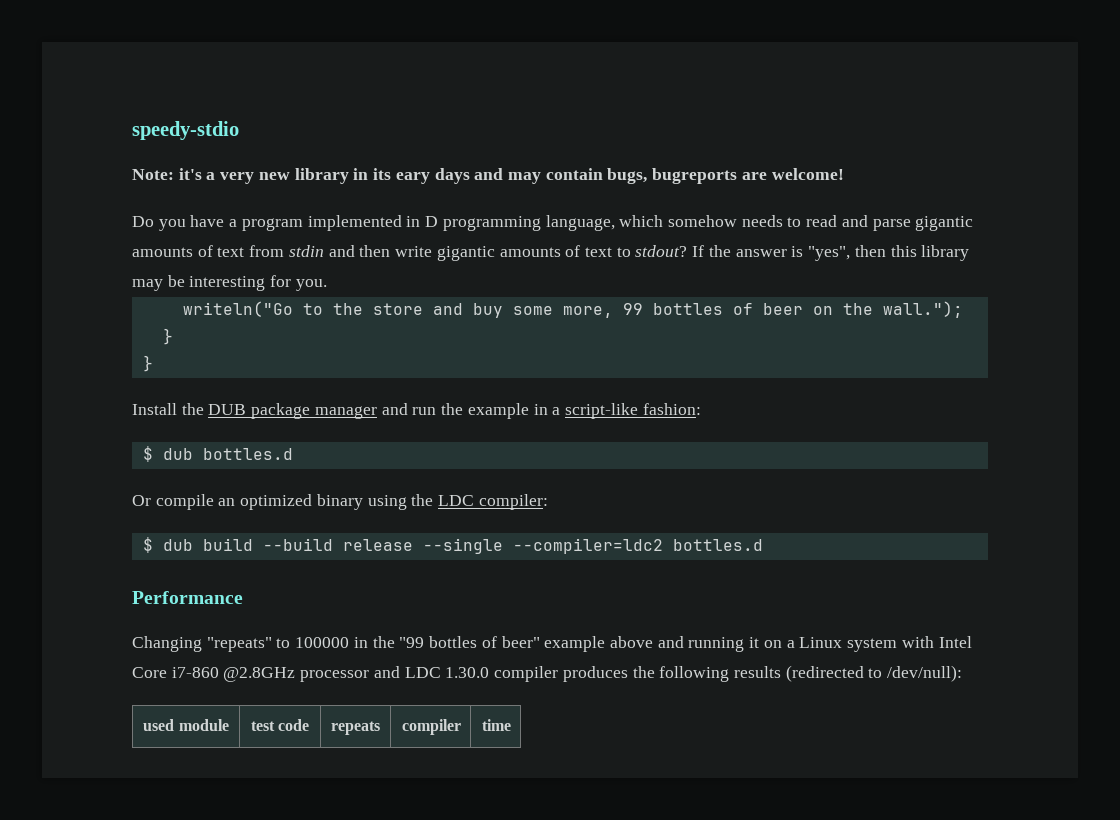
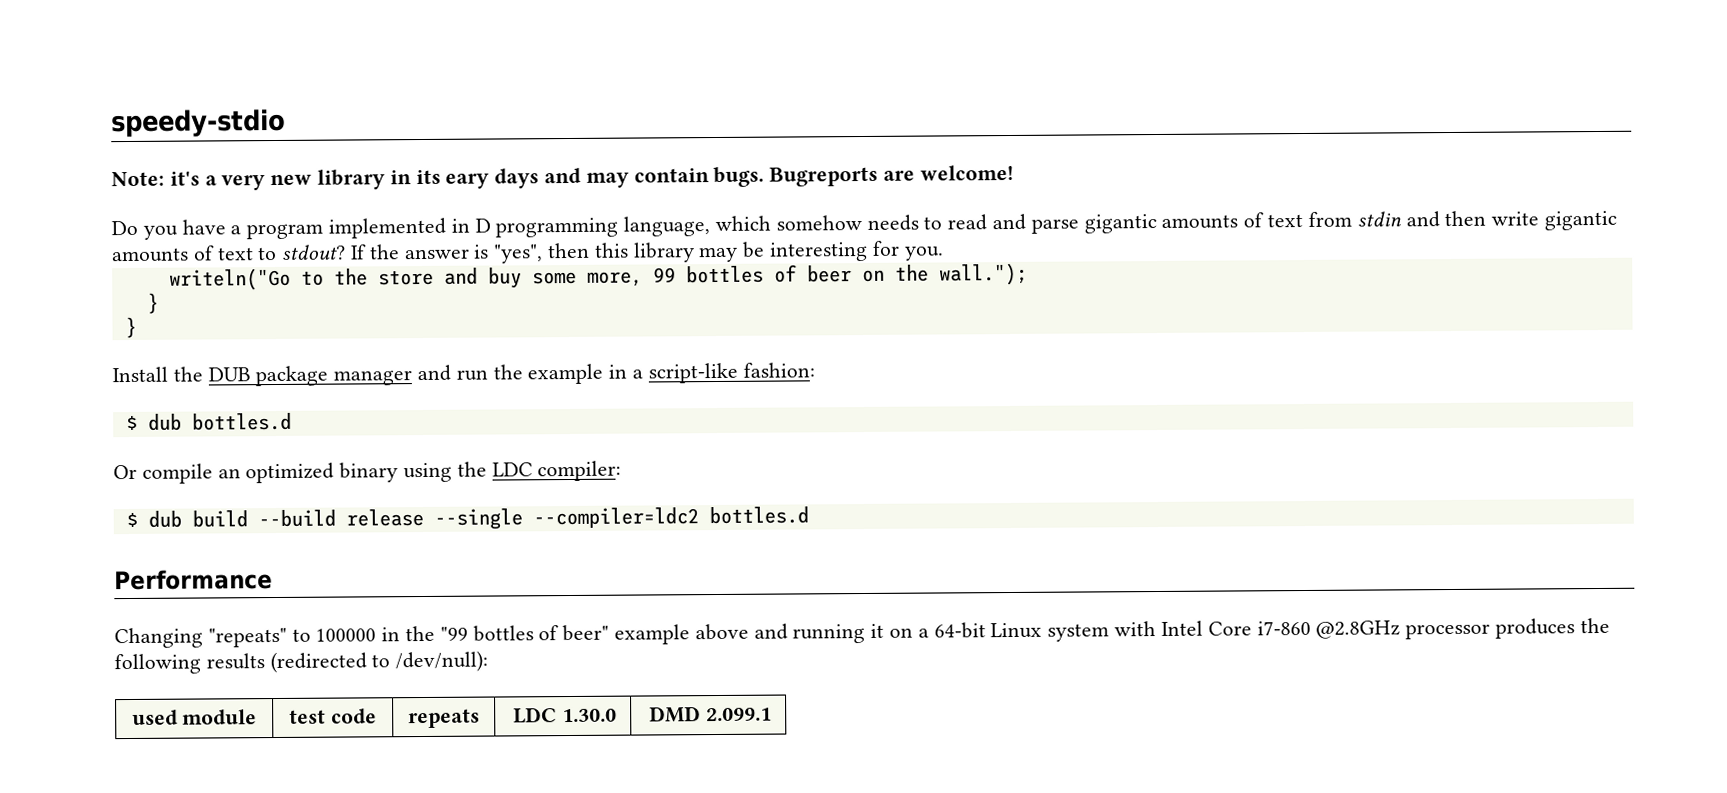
- Note: it's a very new library in its eary days and may contain bugs, bugreports are welcome!
+ Note: it's a very new library in its eary days and may contain bugs. Bugreports are welcome!
- Changing "repeats" to 100000 in the "99 bottles of beer" example above and running it on a Linux system with Intel Core i7-860 @2.8GHz processor and LDC 1.30.0 compiler produces the following results (redirected to /dev/null):
+ Changing "repeats" to 100000 in the "99 bottles of beer" example above and running it on a 64-bit Linux system with Intel Core i7-860 @2.8GHz processor produces the following results (redirected to /dev/null):
- used module | test code | repeats | compiler | time
+ used module | test code | repeats | LDC 1.30.0 | DMD 2.099.1

